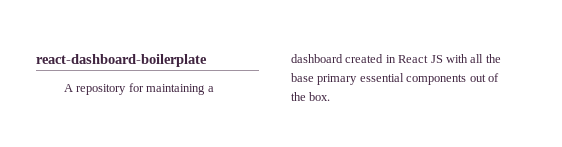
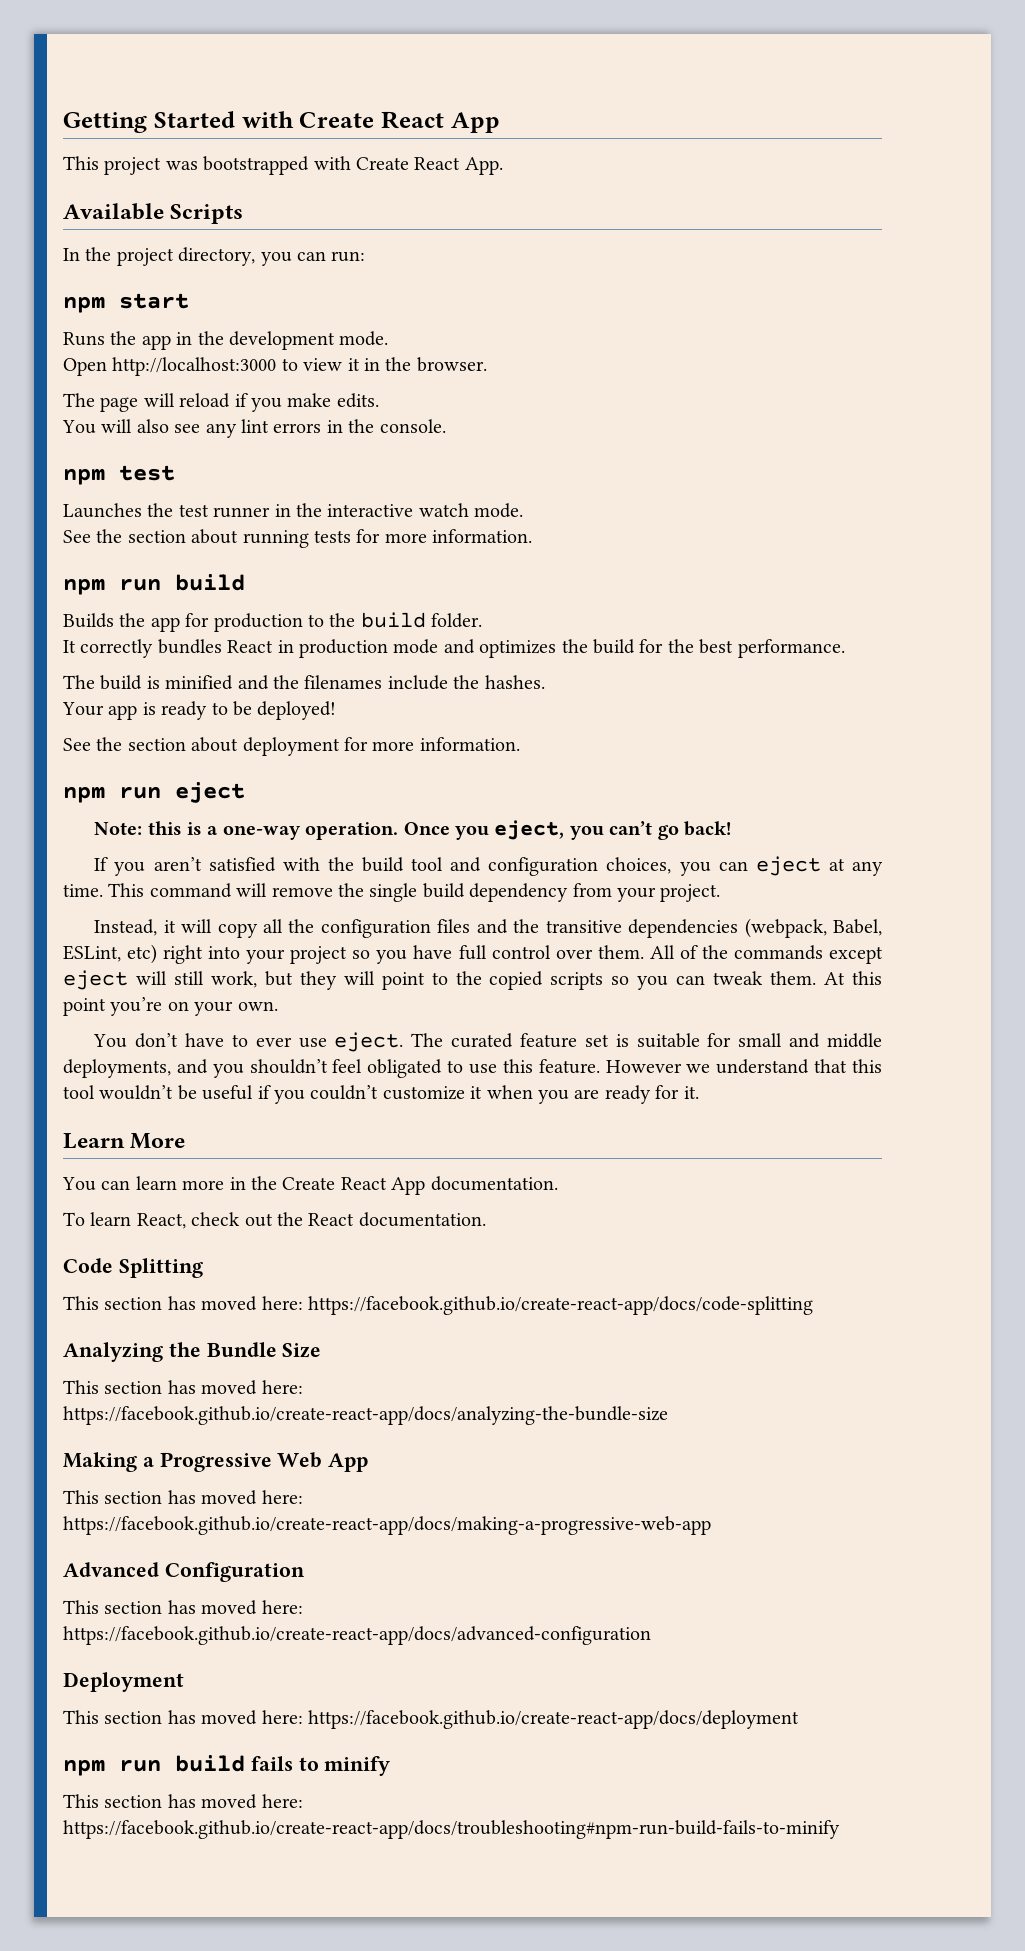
- react-dashboard-boilerplate
- A repository for maintaining a dashboard created in React JS with all the base primary essential components out of the box.
+ Getting Started with Create React App
+ This project was bootstrapped with Create React App.
+ Available Scripts
+ In the project directory, you can run:
+ npm start
+ Runs the app in the development mode.
+ Open http://localhost:3000 to view it in the browser.
+ The page will reload if you make edits.
+ You will also see any lint errors in the console.
+ npm test
+ Launches the test runner in the interactive watch mode.
+ See the section about running tests for more information.
+ npm run build
+ Builds the app for production to the build folder.
+ It correctly bundles React in production mode and optimizes the build for the best performance.
+ The build is minified and the filenames include the hashes.
+ Your app is ready to be deployed!
+ See the section about deployment for more information.
+ npm run eject
+ Note: this is a one-way operation. Once you eject, you can’t go back!
+ If you aren’t satisfied with the build tool and configuration choices, you can eject at any time. This command will remove the single build dependency from your project.
+ Instead, it will copy all the configuration files and the transitive dependencies (webpack, Babel, ESLint, etc) right into your project so you have full control over them. All of the commands except eject will still work, but they will point to the copied scripts so you can tweak them. At this point you’re on your own.
+ You don’t have to ever use eject. The curated feature set is suitable for small and middle deployments, and you shouldn’t feel obligated to use this feature. However we understand that this tool wouldn’t be useful if you couldn’t customize it when you are ready for it.
+ Learn More
+ You can learn more in the Create React App documentation.
+ To learn React, check out the React documentation.
+ Code Splitting
+ This section has moved here: https://facebook.github.io/create-react-app/docs/code-splitting
+ Analyzing the Bundle Size
+ This section has moved here: https://facebook.github.io/create-react-app/docs/analyzing-the-bundle-size
+ Making a Progressive Web App
+ This section has moved here: https://facebook.github.io/create-react-app/docs/making-a-progressive-web-app
+ Advanced Configuration
+ This section has moved here: https://facebook.github.io/create-react-app/docs/advanced-configuration
+ Deployment
+ This section has moved here: https://facebook.github.io/create-react-app/docs/deployment
+ npm run build fails to minify
+ This section has moved here: https://facebook.github.io/create-react-app/docs/troubleshooting#npm-run-build-fails-to-minify

